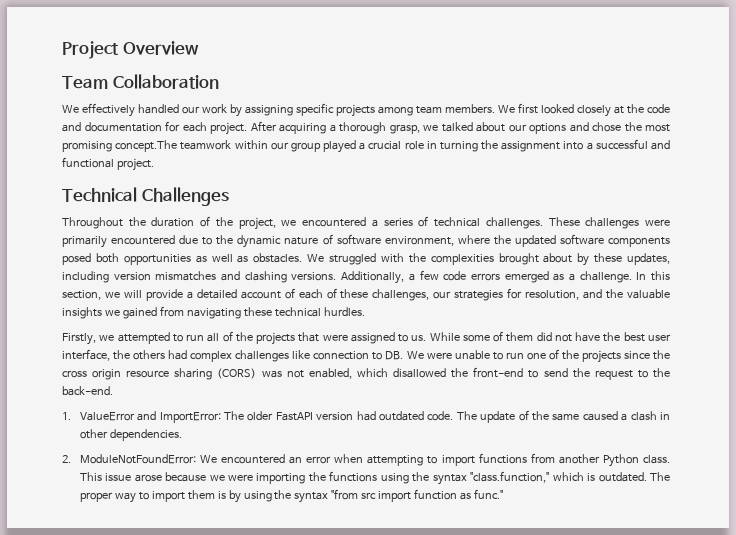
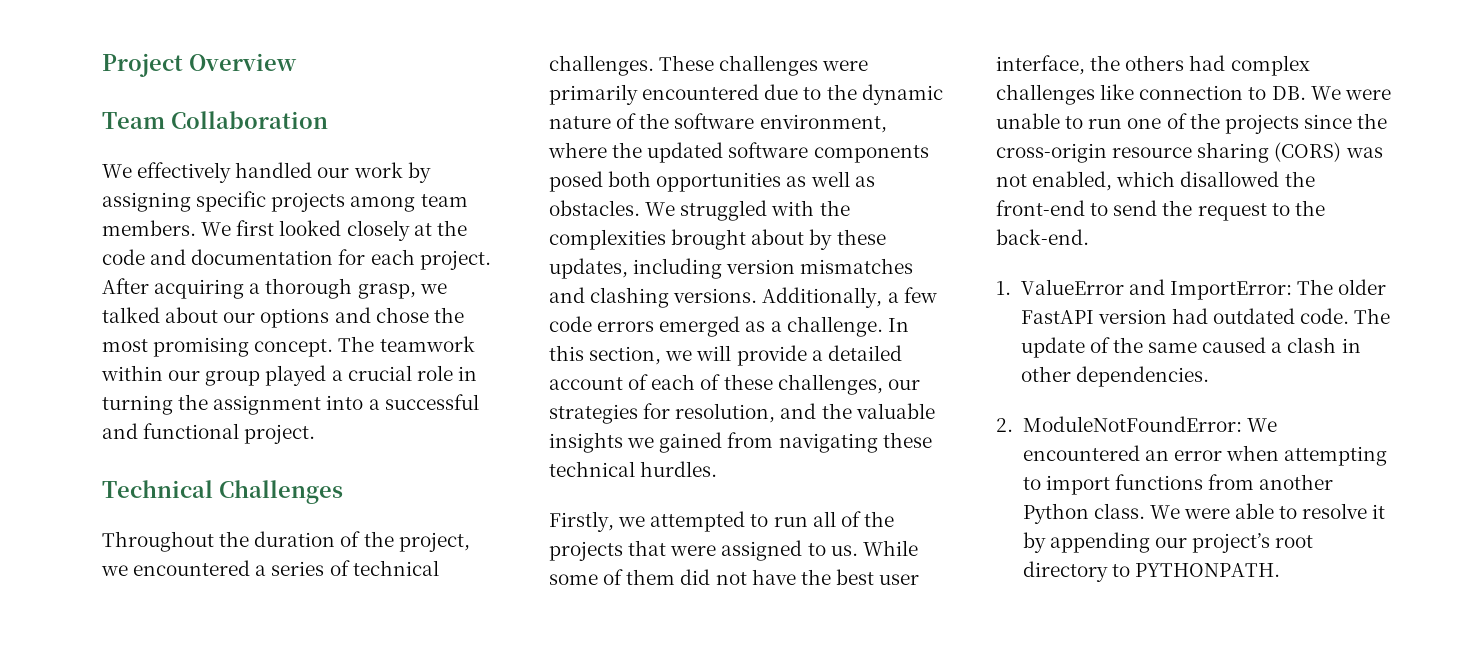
- After acquiring a thorough grasp, we talked about our options and chose the most promising concept.The teamwork within our group played a crucial role in turning the assignment into a successful and functional project.
+ After acquiring a thorough grasp, we talked about our options and chose the most promising concept. The teamwork within our group played a crucial role in turning the assignment into a successful and functional project.
- These challenges were primarily encountered due to the dynamic nature of software environment, where the updated software components posed both opportunities as well as obstacles.
+ These challenges were primarily encountered due to the dynamic nature of the software environment, where the updated software components posed both opportunities as well as obstacles.
- While some of them did not have the best user interface, the others had complex challenges like connection to DB. We were unable to run one of the projects since the cross origin resource sharing (CORS) was not enabled, which disallowed the front-end to send the request to the back-end.
+ While some of them did not have the best user interface, the others had complex challenges like connection to DB. We were unable to run one of the projects since the cross-origin resource sharing (CORS) was not enabled, which disallowed the front-end to send the request to the back-end.
- This issue arose because we were importing the functions using the syntax "class.function," which is outdated. The proper way to import them is by using the syntax "from src import function as func."
+ We were able to resolve it by appending our project’s root directory to PYTHONPATH.

